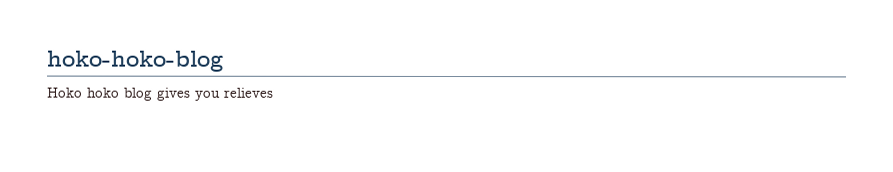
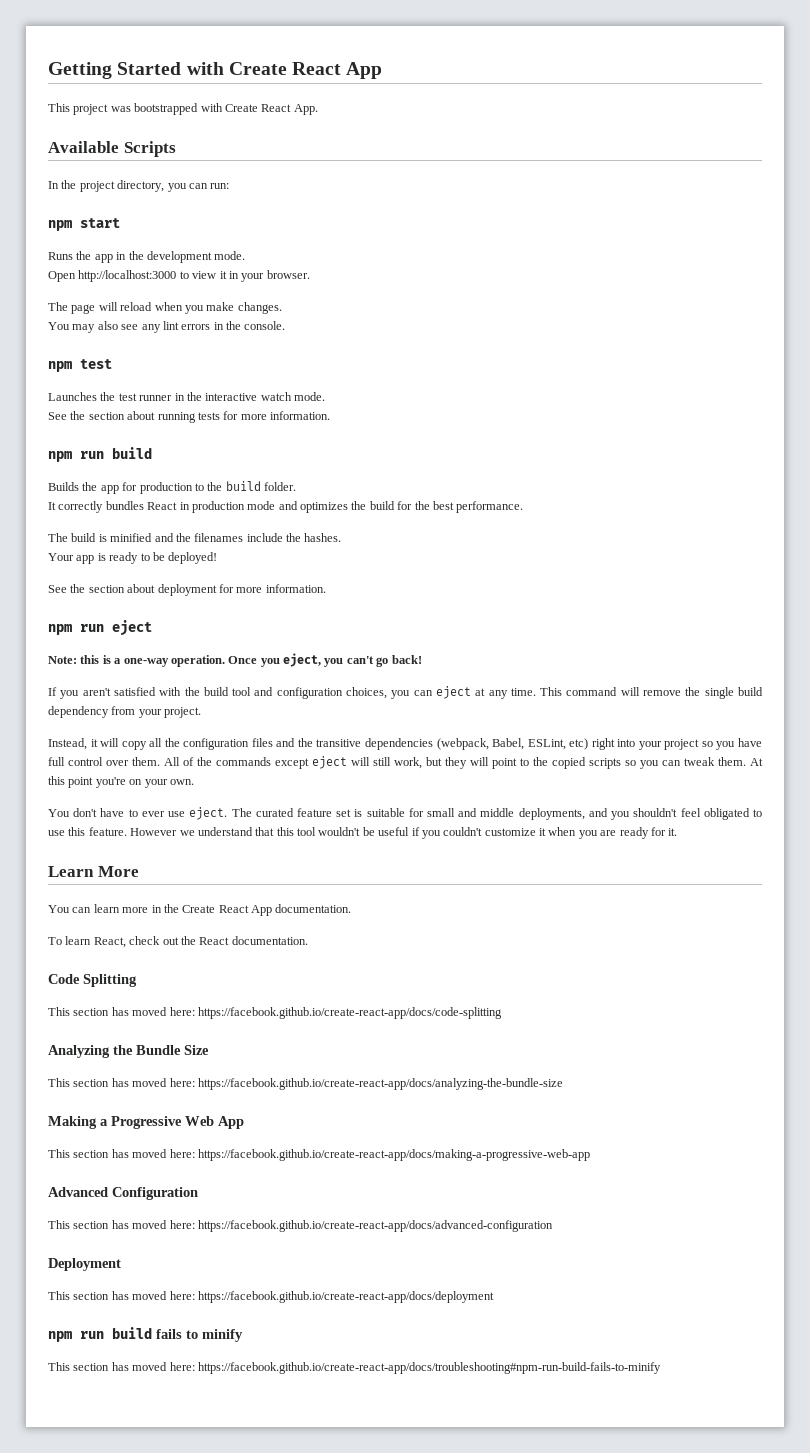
- hoko-hoko-blog
- Hoko hoko blog gives you relieves
+ Getting Started with Create React App
+ This project was bootstrapped with Create React App.
+ Available Scripts
+ In the project directory, you can run:
+ npm start
+ Runs the app in the development mode.
+ Open http://localhost:3000 to view it in your browser.
+ The page will reload when you make changes.
+ You may also see any lint errors in the console.
+ npm test
+ Launches the test runner in the interactive watch mode.
+ See the section about running tests for more information.
+ npm run build
+ Builds the app for production to the build folder.
+ It correctly bundles React in production mode and optimizes the build for the best performance.
+ The build is minified and the filenames include the hashes.
+ Your app is ready to be deployed!
+ See the section about deployment for more information.
+ npm run eject
+ Note: this is a one-way operation. Once you eject, you can't go back!
+ If you aren't satisfied with the build tool and configuration choices, you can eject at any time. This command will remove the single build dependency from your project.
+ Instead, it will copy all the configuration files and the transitive dependencies (webpack, Babel, ESLint, etc) right into your project so you have full control over them. All of the commands except eject will still work, but they will point to the copied scripts so you can tweak them. At this point you're on your own.
+ You don't have to ever use eject. The curated feature set is suitable for small and middle deployments, and you shouldn't feel obligated to use this feature. However we understand that this tool wouldn't be useful if you couldn't customize it when you are ready for it.
+ Learn More
+ You can learn more in the Create React App documentation.
+ To learn React, check out the React documentation.
+ Code Splitting
+ This section has moved here: https://facebook.github.io/create-react-app/docs/code-splitting
+ Analyzing the Bundle Size
+ This section has moved here: https://facebook.github.io/create-react-app/docs/analyzing-the-bundle-size
+ Making a Progressive Web App
+ This section has moved here: https://facebook.github.io/create-react-app/docs/making-a-progressive-web-app
+ Advanced Configuration
+ This section has moved here: https://facebook.github.io/create-react-app/docs/advanced-configuration
+ Deployment
+ This section has moved here: https://facebook.github.io/create-react-app/docs/deployment
+ npm run build fails to minify
+ This section has moved here: https://facebook.github.io/create-react-app/docs/troubleshooting#npm-run-build-fails-to-minify

